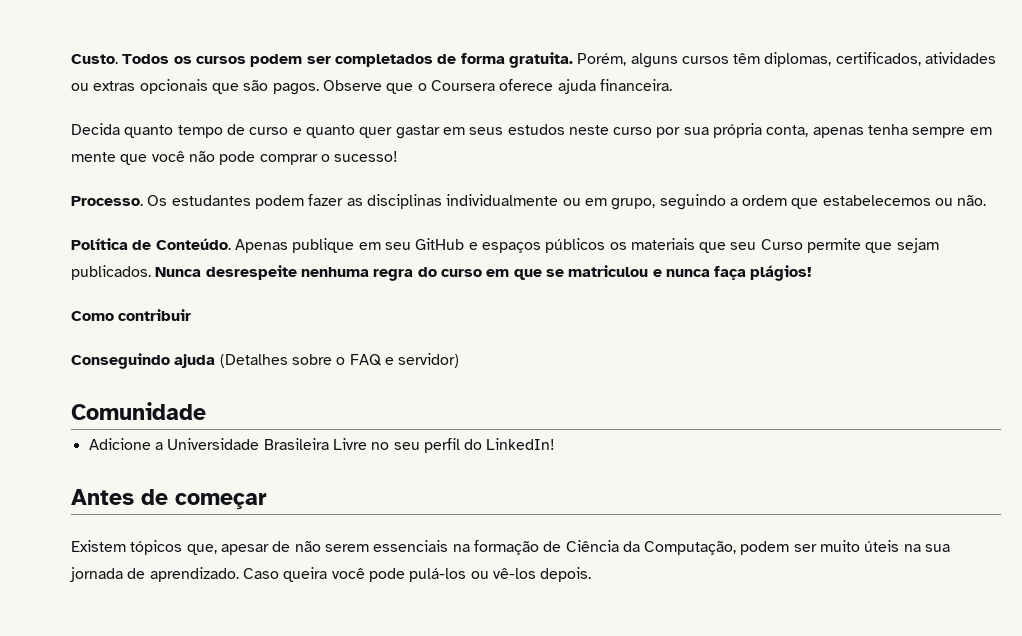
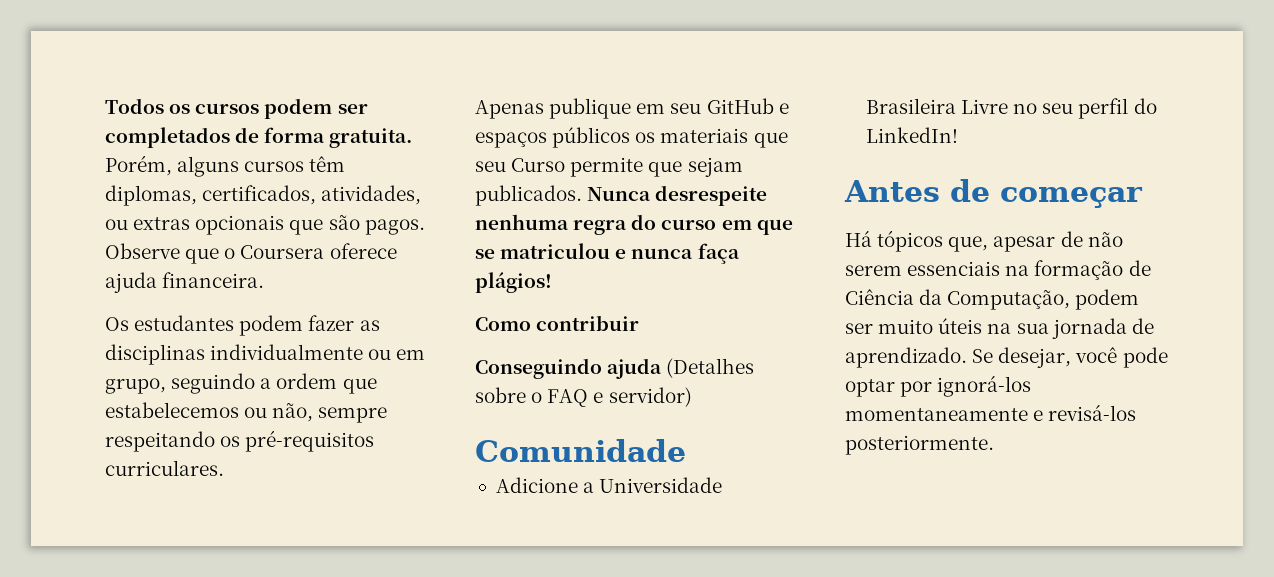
- Custo.
- Porém, alguns cursos têm diplomas, certificados, atividades ou extras opcionais que são pagos.
+ Porém, alguns cursos têm diplomas, certificados, atividades, ou extras opcionais que são pagos.
- Decida quanto tempo de curso e quanto quer gastar em seus estudos neste curso por sua própria conta, apenas tenha sempre em mente que você não pode comprar o sucesso!
- Processo. Os estudantes podem fazer as disciplinas individualmente ou em grupo, seguindo a ordem que estabelecemos ou não.
- Política de Conteúdo. Apenas publique em seu GitHub e espaços públicos os materiais que seu Curso permite que sejam publicados.
+ Os estudantes podem fazer as disciplinas individualmente ou em grupo, seguindo a ordem que estabelecemos ou não, sempre respeitando os pré-requisitos curriculares.
+ Apenas publique em seu GitHub e espaços públicos os materiais que seu Curso permite que sejam publicados.
- Existem tópicos que, apesar de não serem essenciais na formação de Ciência da Computação, podem ser muito úteis na sua jornada de aprendizado.
+ Há tópicos que, apesar de não serem essenciais na formação de Ciência da Computação, podem ser muito úteis na sua jornada de aprendizado.
- Caso queira você pode pulá-los ou vê-los depois.
+ Se desejar, você pode optar por ignorá-los momentaneamente e revisá-los posteriormente.

